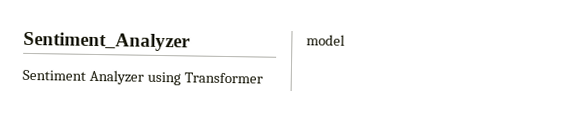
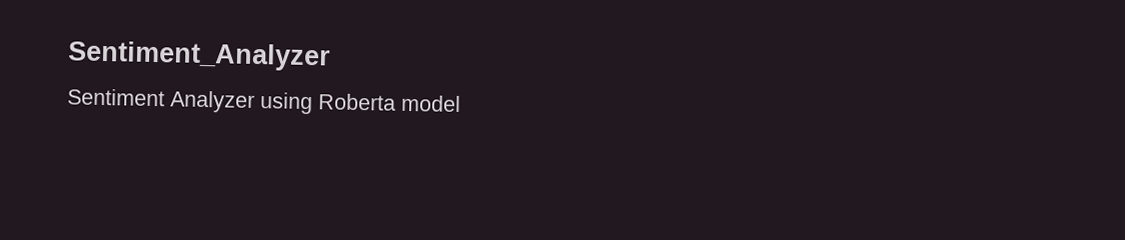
- Sentiment Analyzer using Transformer model
+ Sentiment Analyzer using Roberta model

